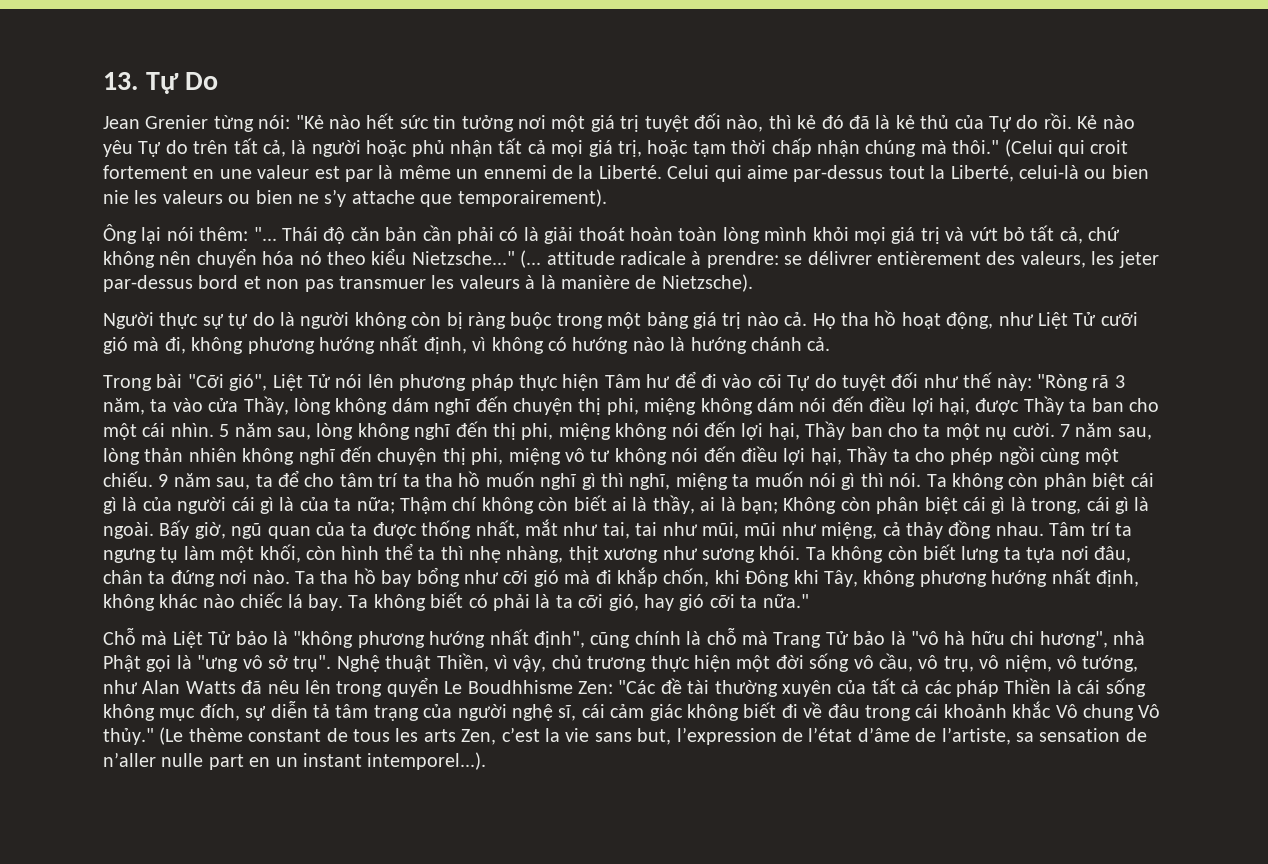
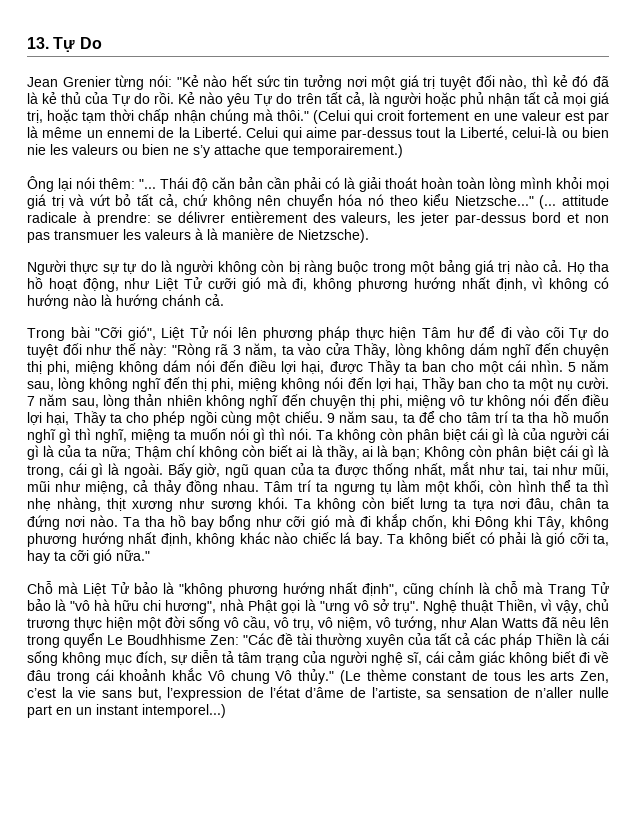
- Celui qui aime par-dessus tout la Liberté, celui-là ou bien nie les valeurs ou bien ne s’y attache que temporairement).
+ Celui qui aime par-dessus tout la Liberté, celui-là ou bien nie les valeurs ou bien ne s’y attache que temporairement.)
- Ta không biết có phải là ta cỡi gió, hay gió cỡi ta nữa."
+ Ta không biết có phải là gió cỡi ta, hay ta cỡi gió nữa."
- (Le thème constant de tous les arts Zen, c’est la vie sans but, l’expression de l’état d’âme de l’artiste, sa sensation de n’aller nulle part en un instant intemporel...).
+ (Le thème constant de tous les arts Zen, c’est la vie sans but, l’expression de l’état d’âme de l’artiste, sa sensation de n’aller nulle part en un instant intemporel...)

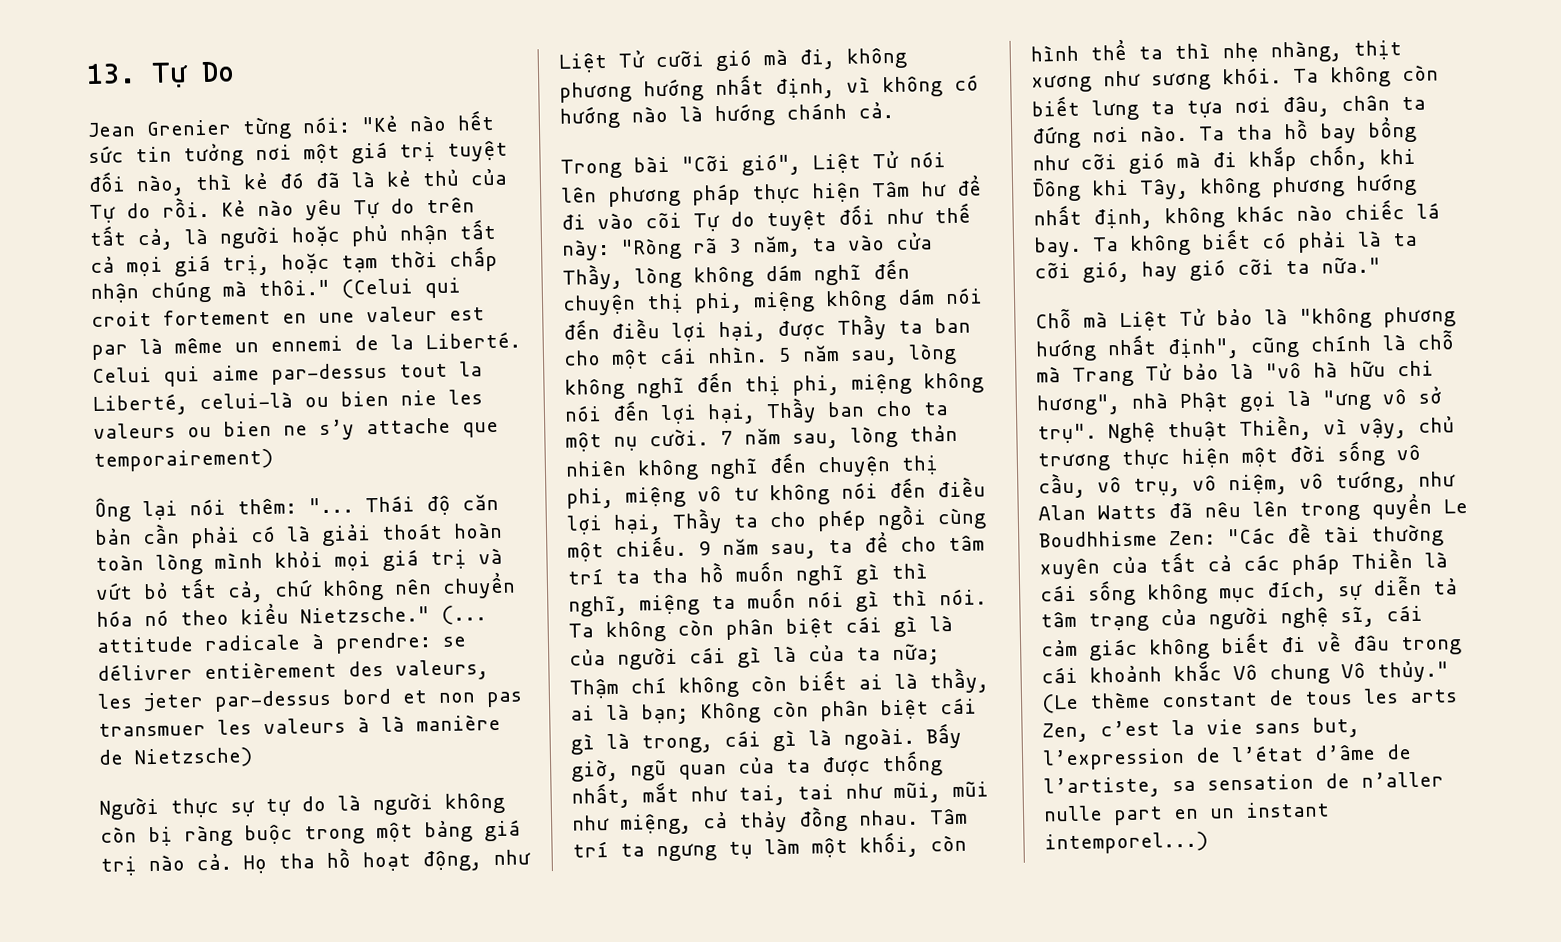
- Celui qui aime par-dessus tout la Liberté, celui-là ou bien nie les valeurs ou bien ne s’y attache que temporairement.)
+ Celui qui aime par-dessus tout la Liberté, celui-là ou bien nie les valeurs ou bien ne s’y attache que temporairement)
- Thái độ căn bản cần phải có là giải thoát hoàn toàn lòng mình khỏi mọi giá trị và vứt bỏ tất cả, chứ không nên chuyển hóa nó theo kiểu Nietzsche..."
+ Thái độ căn bản cần phải có là giải thoát hoàn toàn lòng mình khỏi mọi giá trị và vứt bỏ tất cả, chứ không nên chuyển hóa nó theo kiểu Nietzsche."
- (... attitude radicale à prendre: se délivrer entièrement des valeurs, les jeter par-dessus bord et non pas transmuer les valeurs à là manière de Nietzsche).
+ (... attitude radicale à prendre: se délivrer entièrement des valeurs, les jeter par-dessus bord et non pas transmuer les valeurs à là manière de Nietzsche)
- Ta không biết có phải là gió cỡi ta, hay ta cỡi gió nữa."
+ Ta không biết có phải là ta cỡi gió, hay gió cỡi ta nữa."

